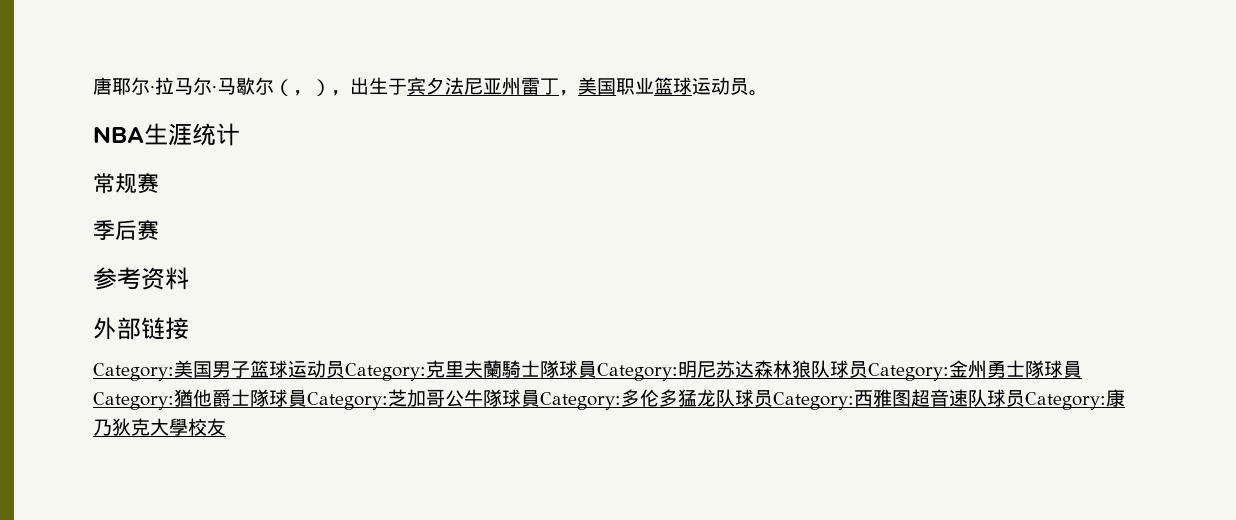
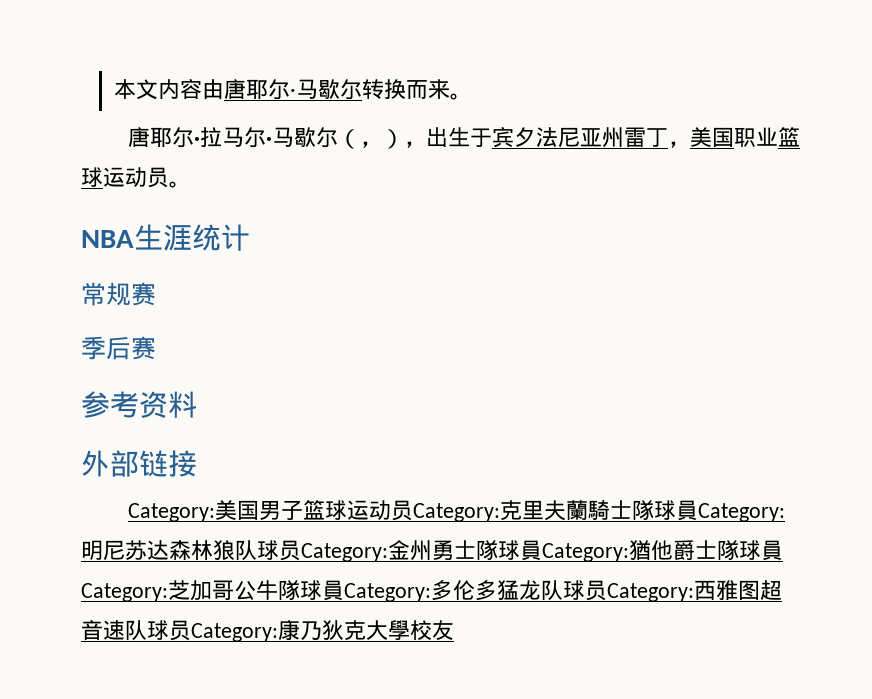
+ 本文内容由唐耶尔·马歇尔转换而来。

